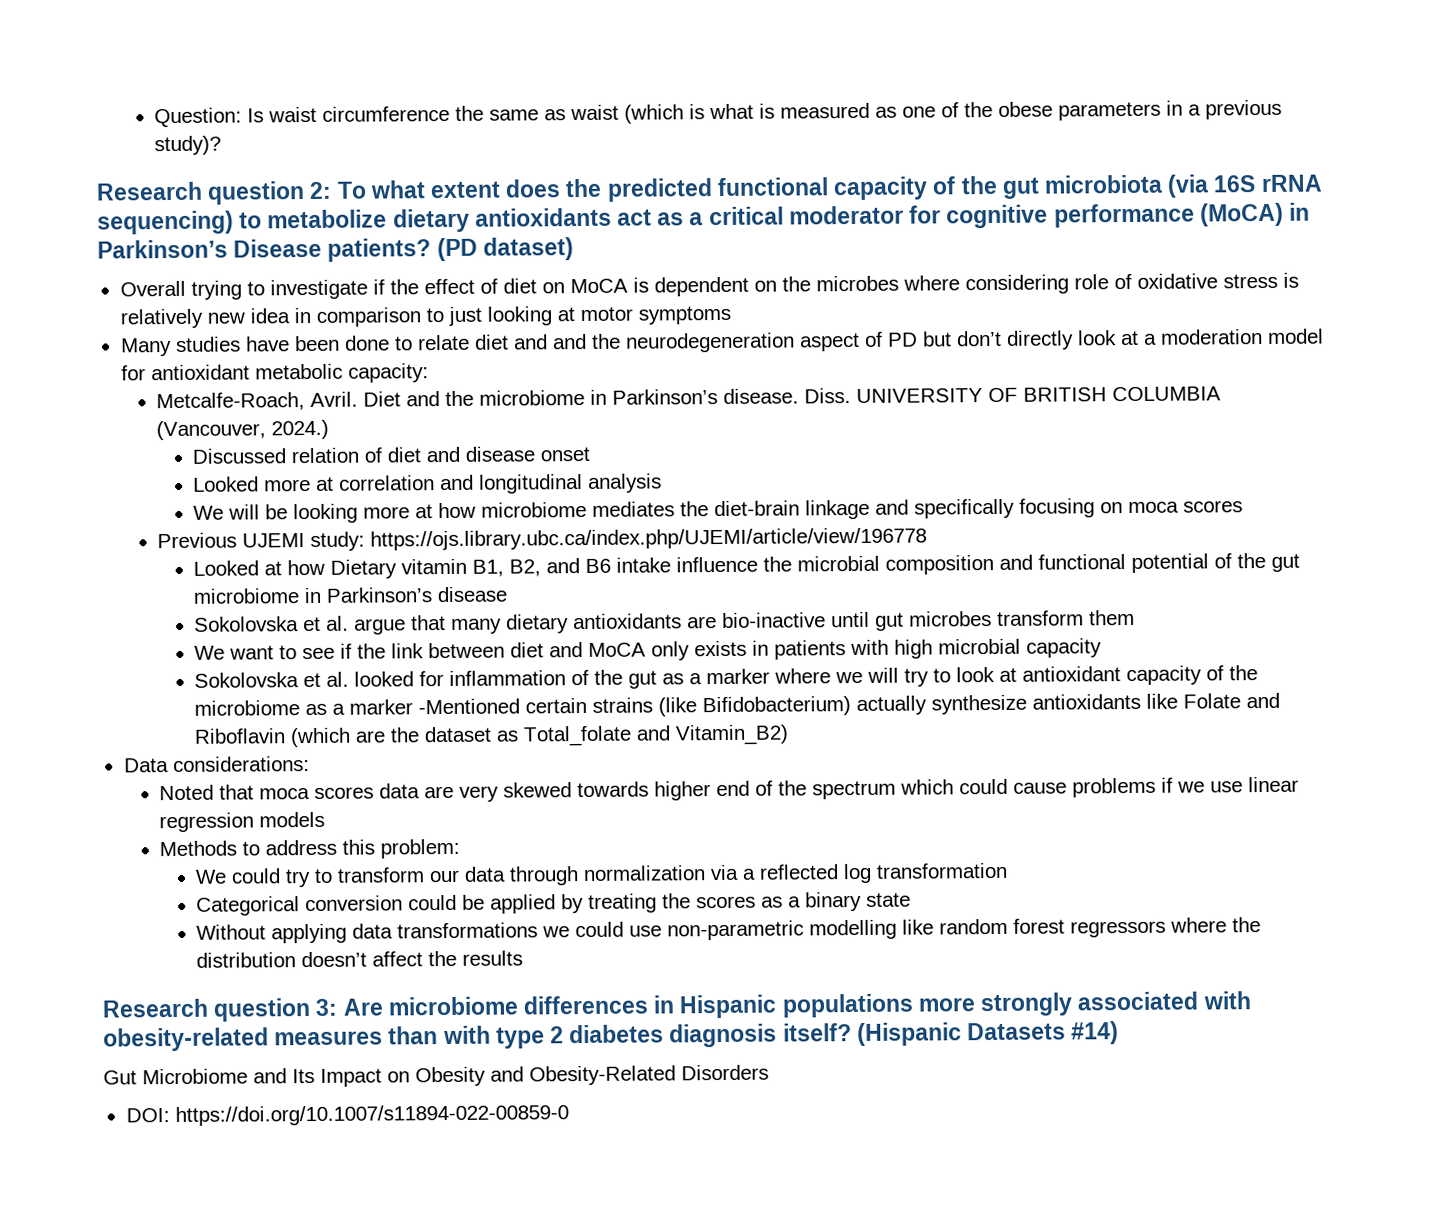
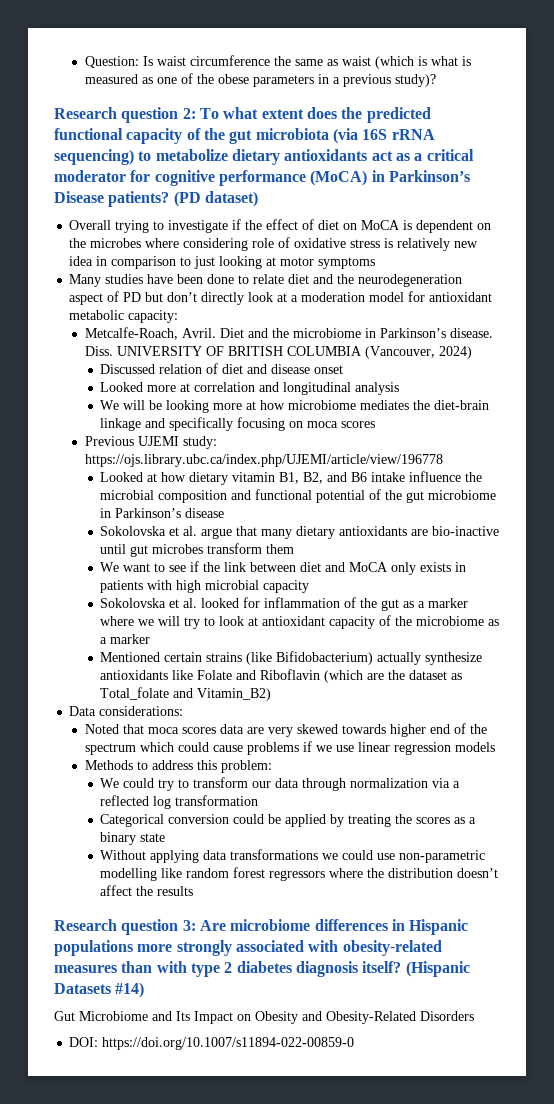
- Many studies have been done to relate diet and and the neurodegeneration aspect of PD but don’t directly look at a moderation model for antioxidant metabolic capacity:
+ Many studies have been done to relate diet and the neurodegeneration aspect of PD but don’t directly look at a moderation model for antioxidant metabolic capacity:
- UNIVERSITY OF BRITISH COLUMBIA (Vancouver, 2024.)
+ UNIVERSITY OF BRITISH COLUMBIA (Vancouver, 2024)
- Looked at how Dietary vitamin B1, B2, and B6 intake influence the microbial composition and functional potential of the gut microbiome in Parkinson’s disease
+ Looked at how dietary vitamin B1, B2, and B6 intake influence the microbial composition and functional potential of the gut microbiome in Parkinson’s disease
- Sokolovska et al. looked for inflammation of the gut as a marker where we will try to look at antioxidant capacity of the microbiome as a marker -Mentioned certain strains (like Bifidobacterium) actually synthesize antioxidants like Folate and Riboflavin (which are the dataset as Total_folate and Vitamin_B2)
+ Sokolovska et al. looked for inflammation of the gut as a marker where we will try to look at antioxidant capacity of the microbiome as a marker
+ Mentioned certain strains (like Bifidobacterium) actually synthesize antioxidants like Folate and Riboflavin (which are the dataset as Total_folate and Vitamin_B2)

